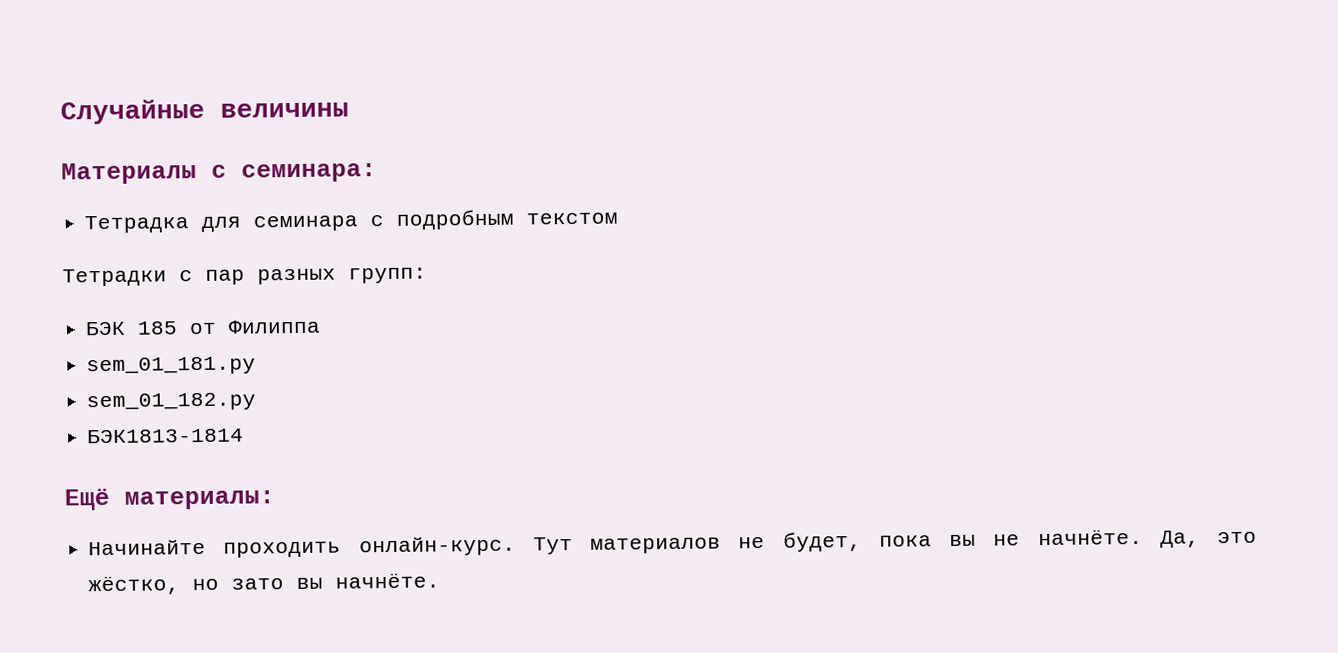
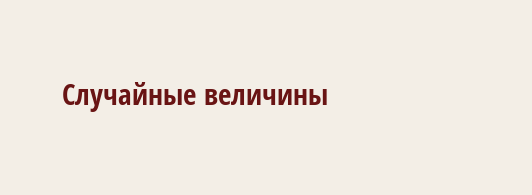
- Материалы с семинара:
- Тетрадка для семинара с подробным текстом
- Тетрадки с пар разных групп:
- БЭК 185 от Филиппа
- sem_01_181.py
- sem_01_182.py
- БЭК1813-1814
- Ещё материалы:
- Начинайте проходить онлайн-курс. Тут материалов не будет, пока вы не начнёте. Да, это жёстко, но зато вы начнёте.

